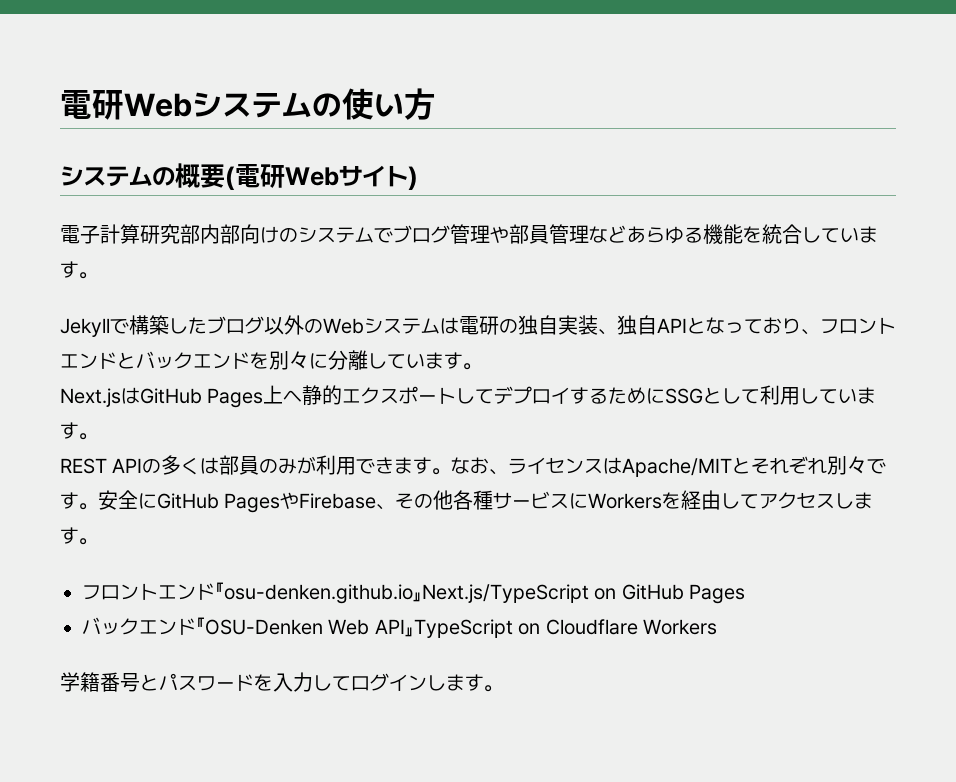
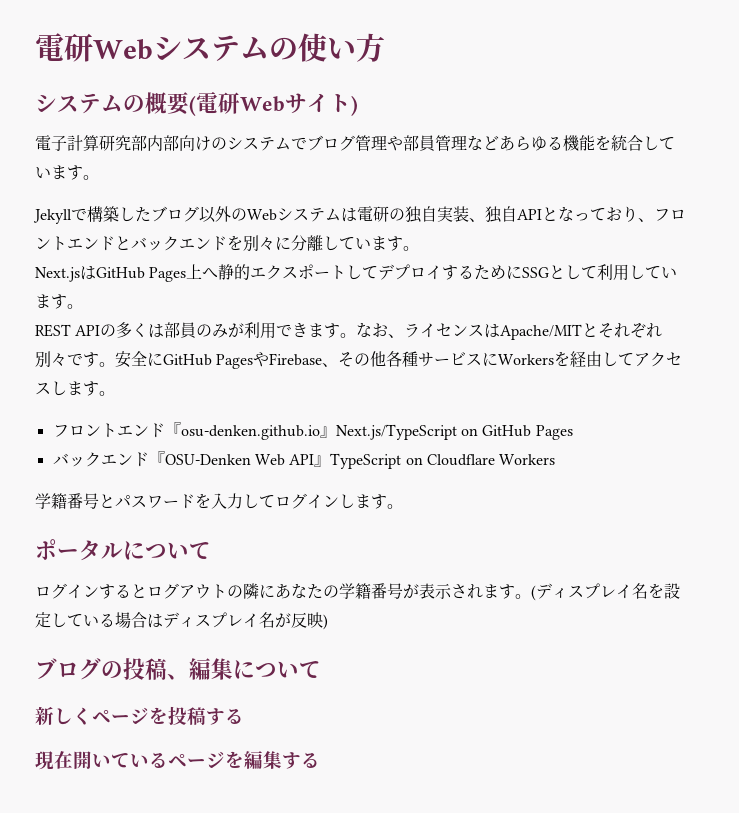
+ ポータルについて
+ ログインするとログアウトの隣にあなたの学籍番号が表示されます。(ディスプレイ名を設定している場合はディスプレイ名が反映)
+ ブログの投稿、編集について
+ 新しくページを投稿する
+ 現在開いているページを編集する

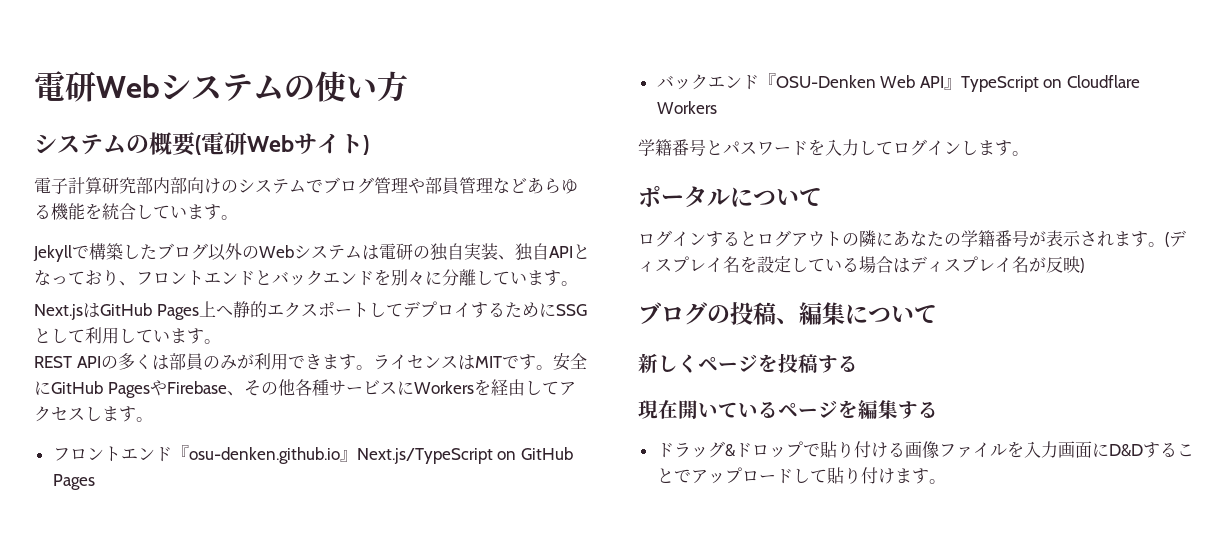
- なお、ライセンスはApache/MITとそれぞれ別々です。
+ ライセンスはMITです。
+ ドラッグ&ドロップで貼り付ける画像ファイルを入力画面にD&Dすることでアップロードして貼り付けます。

